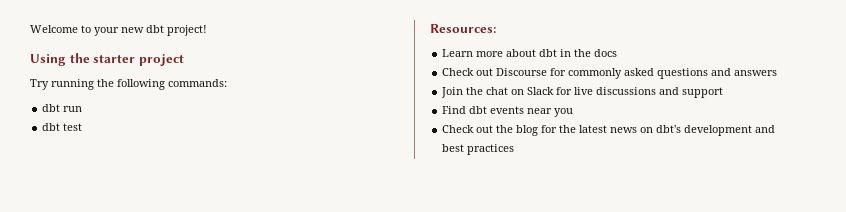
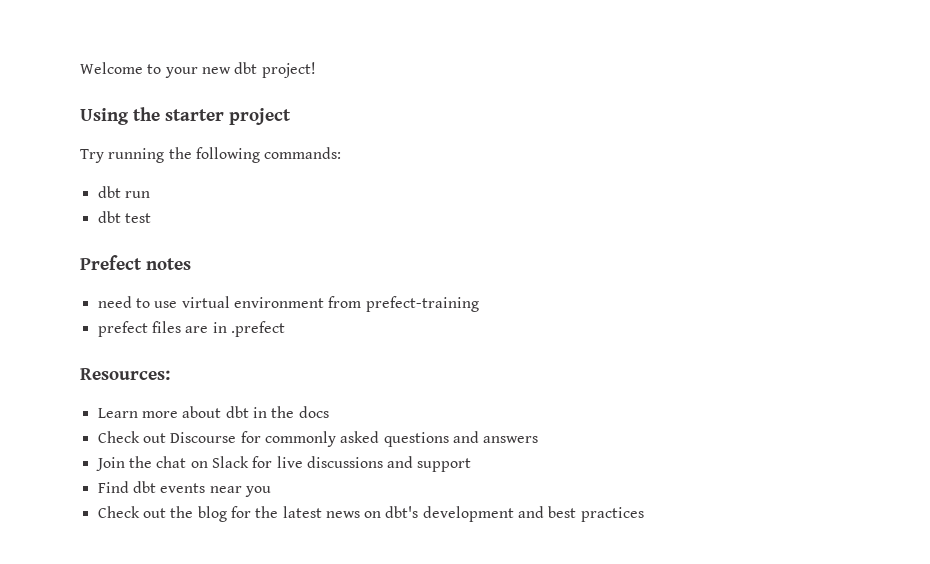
+ Prefect notes
+ need to use virtual environment from prefect-training
+ prefect files are in .prefect

